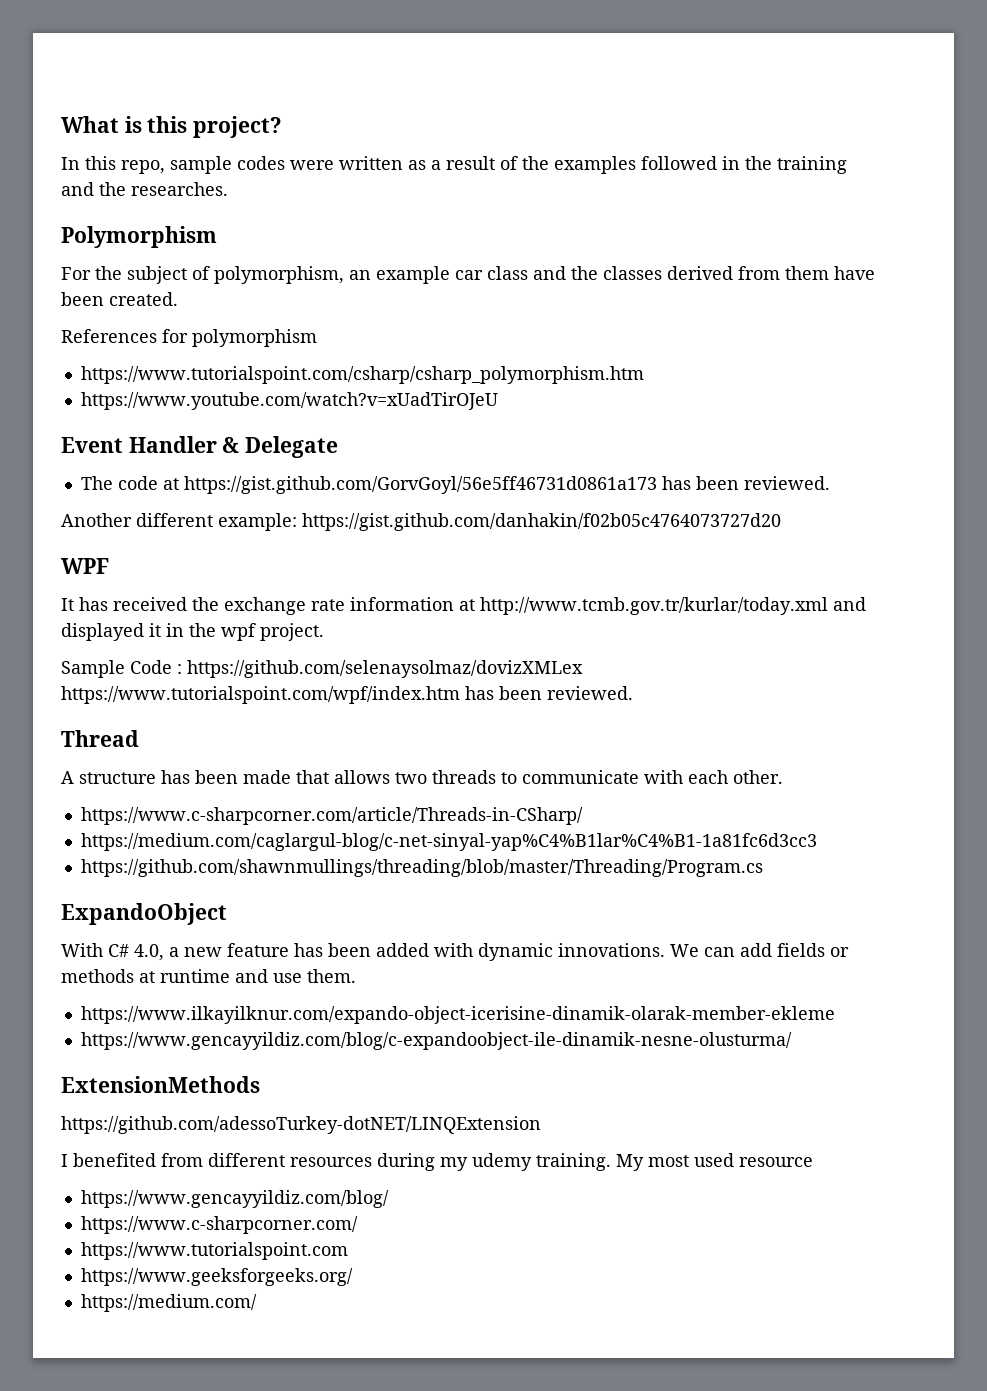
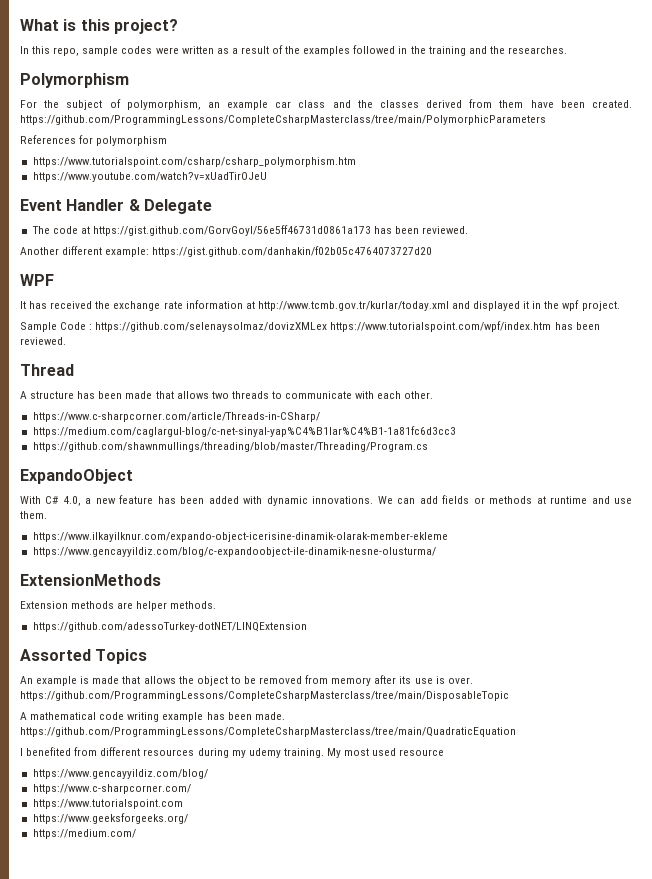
- For the subject of polymorphism, an example car class and the classes derived from them have been created.
+ For the subject of polymorphism, an example car class and the classes derived from them have been created. https://github.com/ProgrammingLessons/CompleteCsharpMasterclass/tree/main/PolymorphicParameters
+ Extension methods are helper methods.
  https://github.com/adessoTurkey-dotNET/LINQExtension
+ Assorted Topics
+ An example is made that allows the object to be removed from memory after its use is over. https://github.com/ProgrammingLessons/CompleteCsharpMasterclass/tree/main/DisposableTopic
+ A mathematical code writing example has been made. https://github.com/ProgrammingLessons/CompleteCsharpMasterclass/tree/main/QuadraticEquation

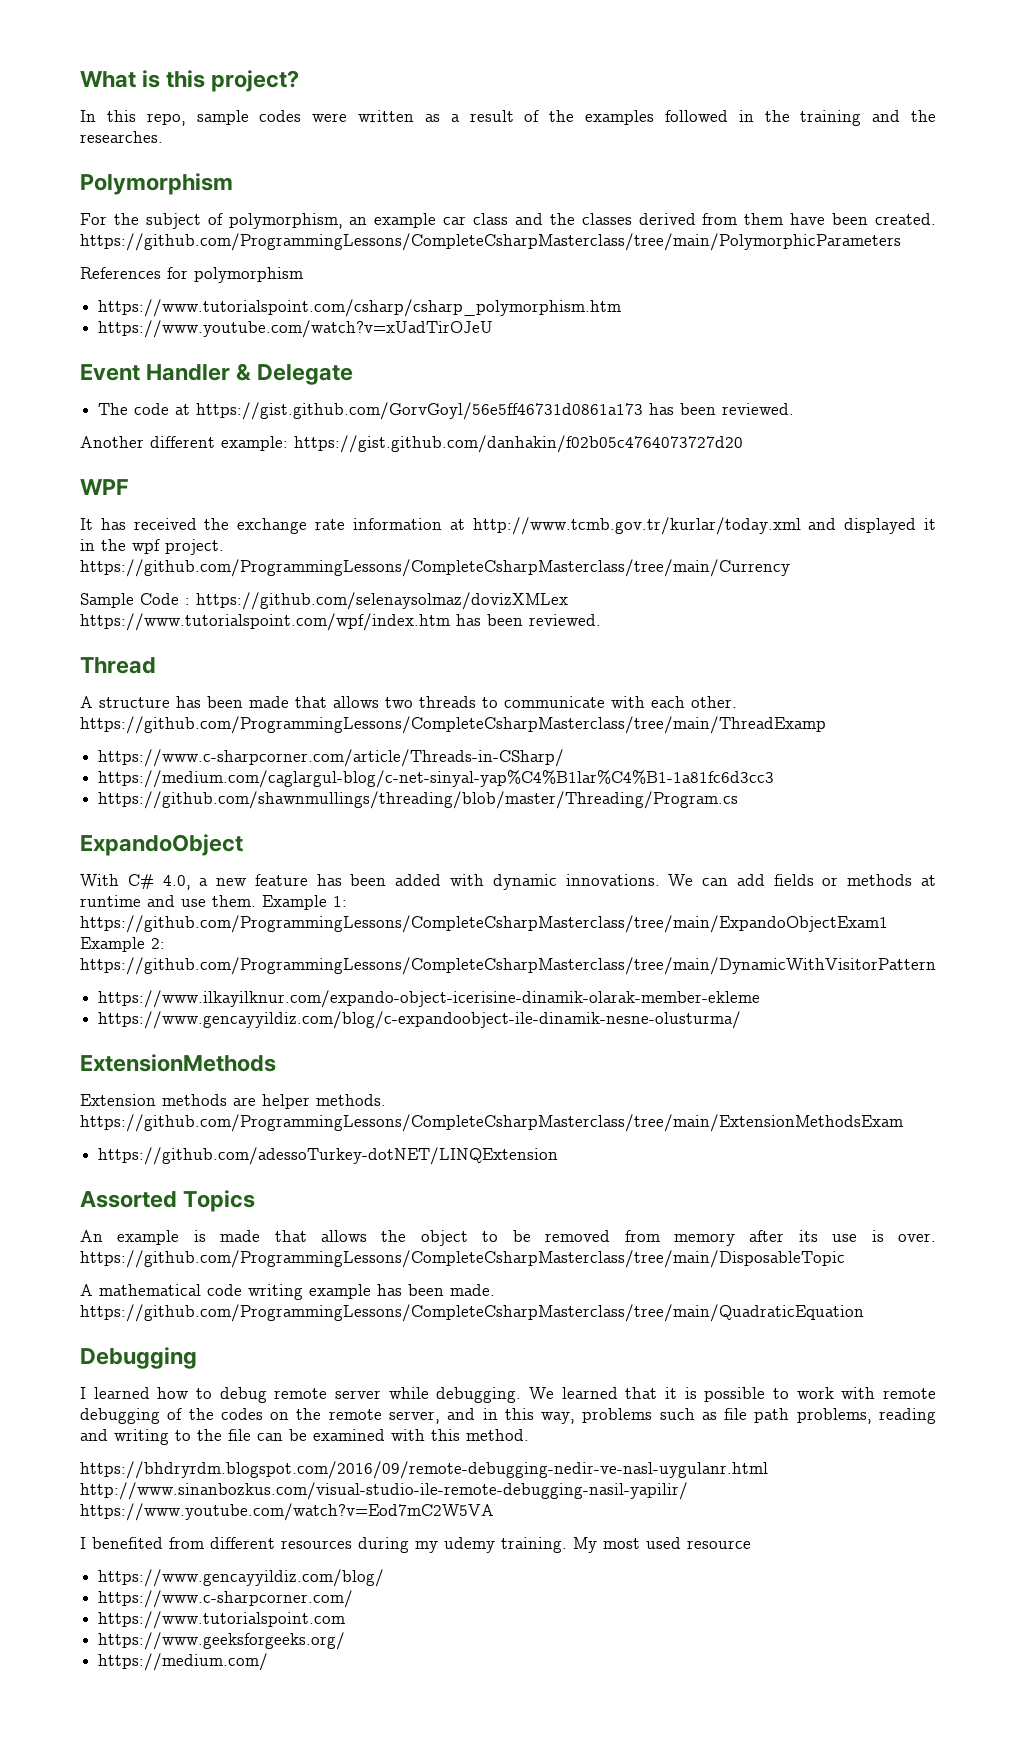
- It has received the exchange rate information at http://www.tcmb.gov.tr/kurlar/today.xml and displayed it in the wpf project.
+ It has received the exchange rate information at http://www.tcmb.gov.tr/kurlar/today.xml and displayed it in the wpf project. https://github.com/ProgrammingLessons/CompleteCsharpMasterclass/tree/main/Currency
- A structure has been made that allows two threads to communicate with each other.
+ A structure has been made that allows two threads to communicate with each other. https://github.com/ProgrammingLessons/CompleteCsharpMasterclass/tree/main/ThreadExamp
+ Example 1: https://github.com/ProgrammingLessons/CompleteCsharpMasterclass/tree/main/ExpandoObjectExam1 Example 2: https://github.com/ProgrammingLessons/CompleteCsharpMasterclass/tree/main/DynamicWithVisitorPattern
- Extension methods are helper methods.
+ Extension methods are helper methods. https://github.com/ProgrammingLessons/CompleteCsharpMasterclass/tree/main/ExtensionMethodsExam
+ Debugging
+ I learned how to debug remote server while debugging. We learned that it is possible to work with remote debugging of the codes on the remote server, and in this way, problems such as file path problems, reading and writing to the file can be examined with this method.
+ https://bhdryrdm.blogspot.com/2016/09/remote-debugging-nedir-ve-nasl-uygulanr.html http://www.sinanbozkus.com/visual-studio-ile-remote-debugging-nasil-yapilir/ https://www.youtube.com/watch?v=Eod7mC2W5VA

